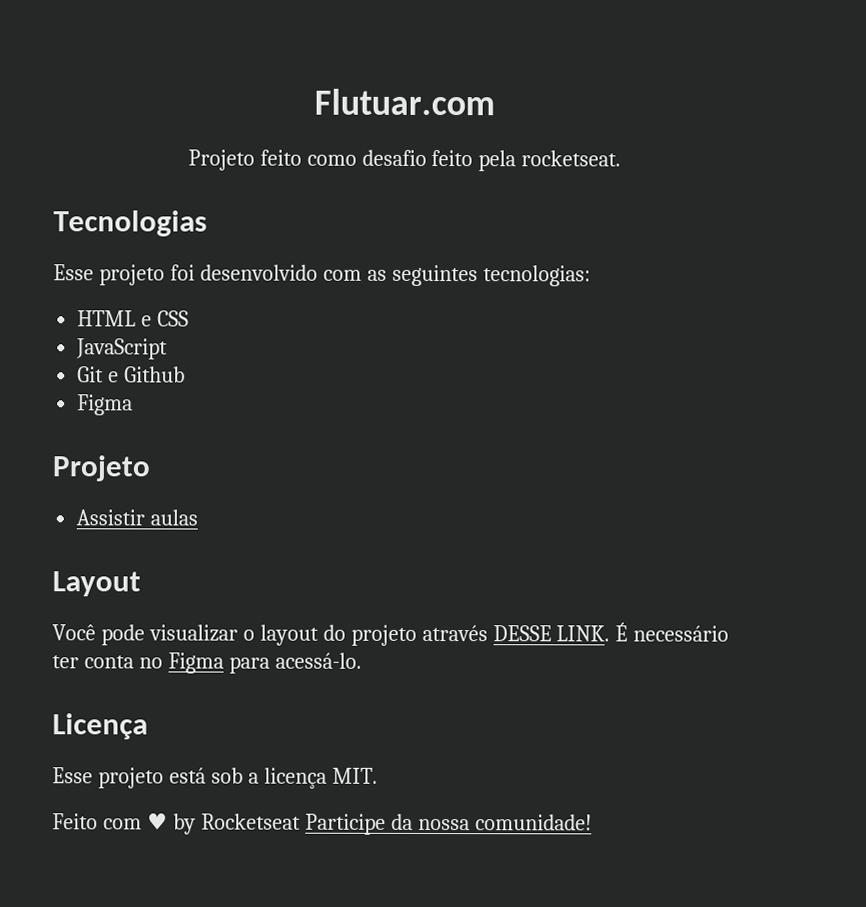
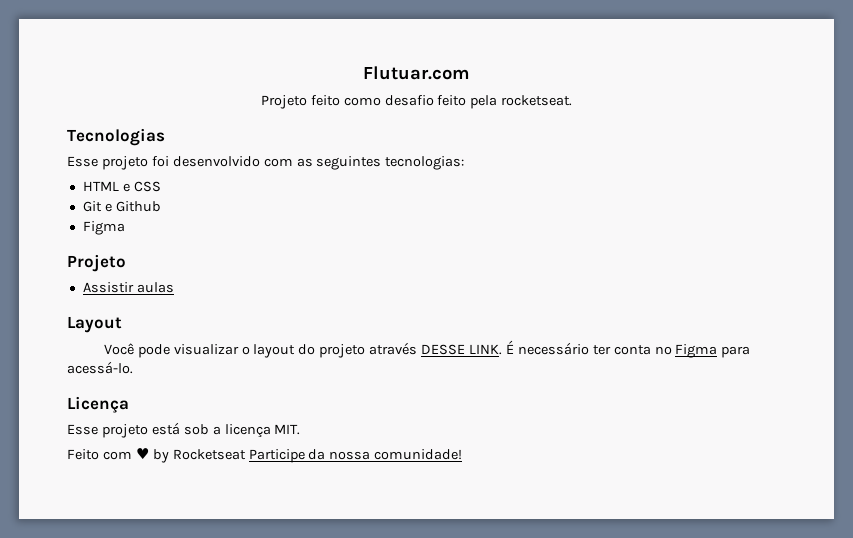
- JavaScript

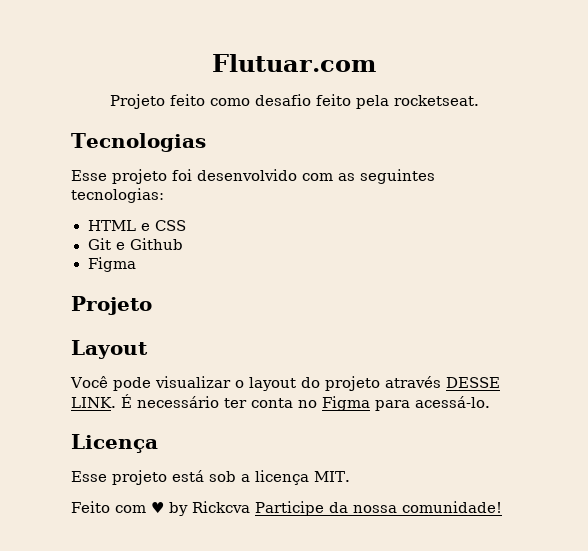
- Assistir aulas
- Feito com ♥ by Rocketseat Participe da nossa comunidade!
+ Feito com ♥ by Rickcva Participe da nossa comunidade!

